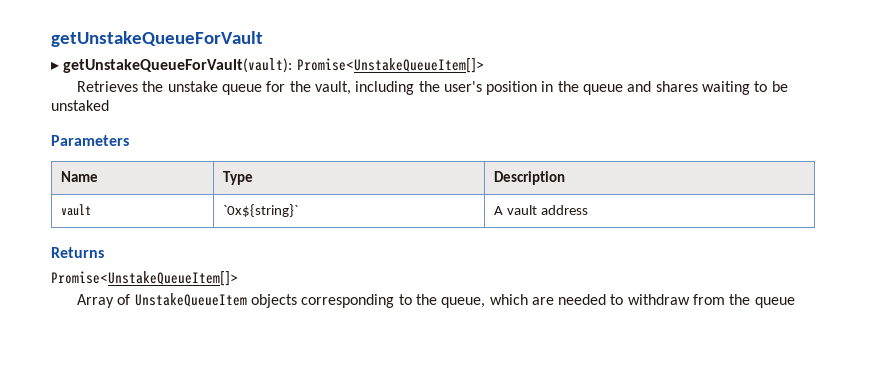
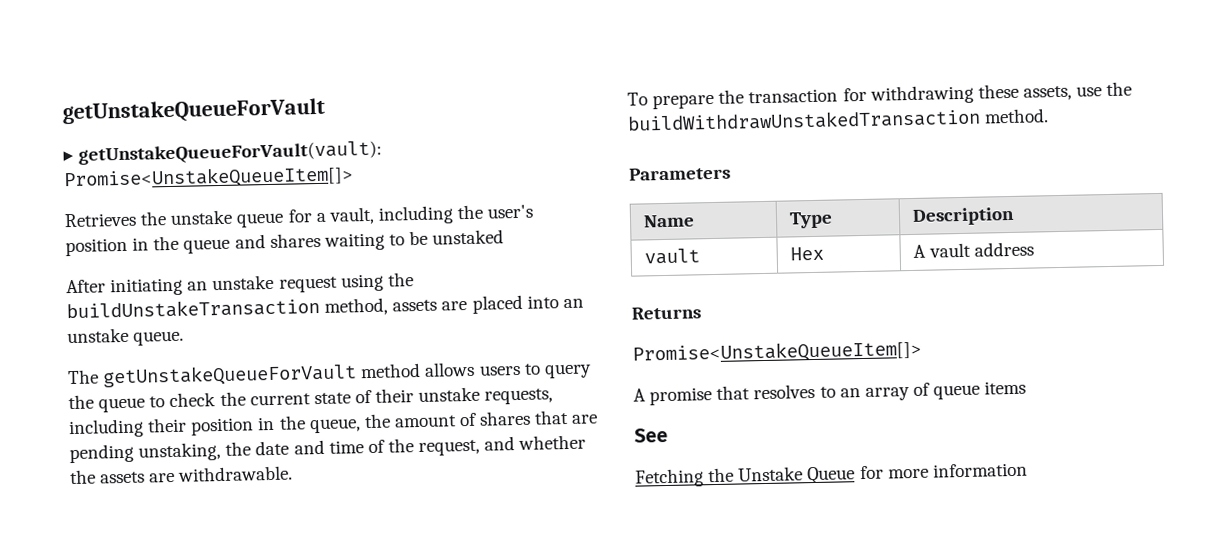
- Retrieves the unstake queue for the vault, including the user's position in the queue and shares waiting to be unstaked
+ Retrieves the unstake queue for a vault, including the user's position in the queue and shares waiting to be unstaked
+ After initiating an unstake request using the buildUnstakeTransaction method, assets are placed into an unstake queue.
+ The getUnstakeQueueForVault method allows users to query the queue to check the current state of their unstake requests, including their position in the queue, the amount of shares that are pending unstaking, the date and time of the request, and whether the assets are withdrawable.
+ To prepare the transaction for withdrawing these assets, use the buildWithdrawUnstakedTransaction method.
- vault | `0x${string}` | A vault address
+ vault | Hex | A vault address
- Array of UnstakeQueueItem objects corresponding to the queue, which are needed to withdraw from the queue
+ A promise that resolves to an array of queue items
+ See
+ Fetching the Unstake Queue for more information

